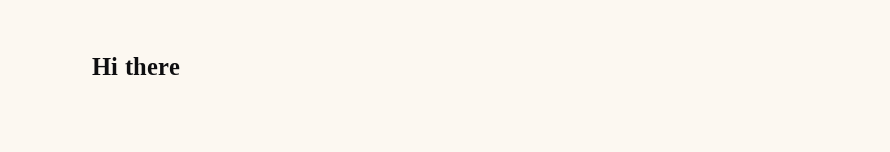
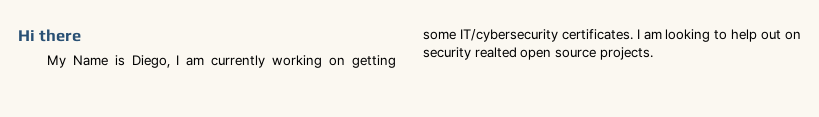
+ My Name is Diego, I am currently working on getting some IT/cybersecurity certificates. I am looking to help out on security realted open source projects.

